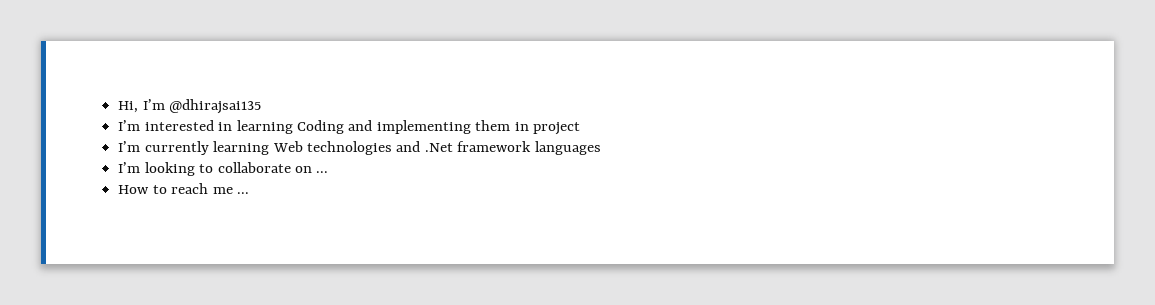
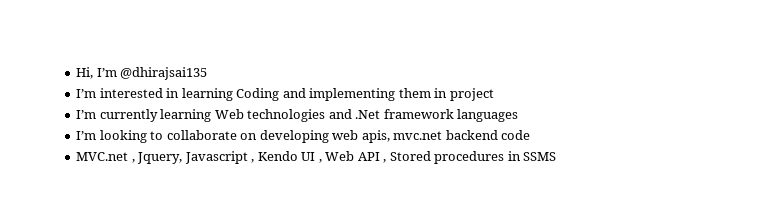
- I’m looking to collaborate on ...
- How to reach me ...
+ I’m looking to collaborate on developing web apis, mvc.net backend code
+ MVC.net , Jquery, Javascript , Kendo UI , Web API , Stored procedures in SSMS

